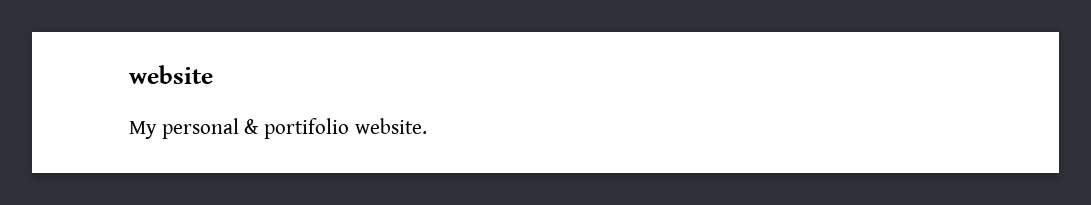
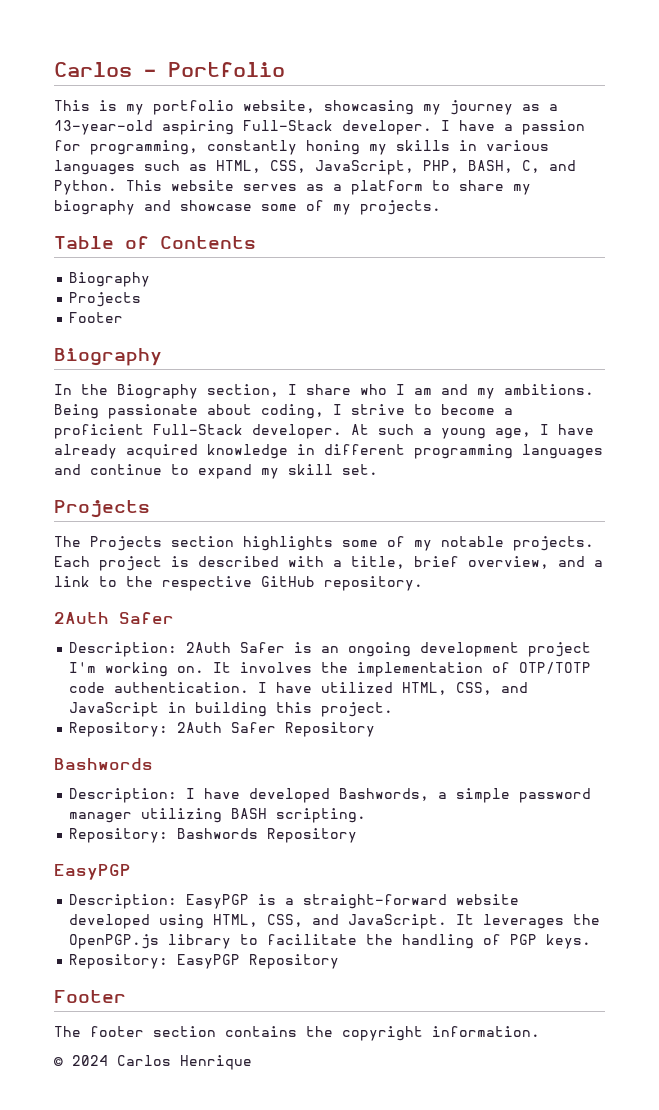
- website
- My personal & portifolio website.
+ Carlos - Portfolio
+ This is my portfolio website, showcasing my journey as a 13-year-old aspiring Full-Stack developer. I have a passion for programming, constantly honing my skills in various languages such as HTML, CSS, JavaScript, PHP, BASH, C, and Python. This website serves as a platform to share my biography and showcase some of my projects.
+ Table of Contents
+ Biography
+ Projects
+ Footer
+ Biography
+ In the Biography section, I share who I am and my ambitions. Being passionate about coding, I strive to become a proficient Full-Stack developer. At such a young age, I have already acquired knowledge in different programming languages and continue to expand my skill set.
+ Projects
+ The Projects section highlights some of my notable projects. Each project is described with a title, brief overview, and a link to the respective GitHub repository.
+ 2Auth Safer
+ Description: 2Auth Safer is an ongoing development project I'm working on. It involves the implementation of OTP/TOTP code authentication. I have utilized HTML, CSS, and JavaScript in building this project.
+ Repository: 2Auth Safer Repository
+ Bashwords
+ Description: I have developed Bashwords, a simple password manager utilizing BASH scripting.
+ Repository: Bashwords Repository
+ EasyPGP
+ Description: EasyPGP is a straight-forward website developed using HTML, CSS, and JavaScript. It leverages the OpenPGP.js library to facilitate the handling of PGP keys.
+ Repository: EasyPGP Repository
+ Footer
+ The footer section contains the copyright information.
+ © 2024 Carlos Henrique

